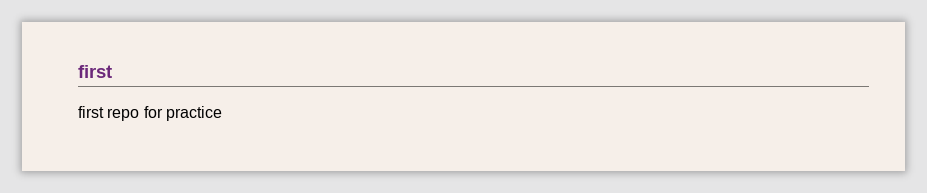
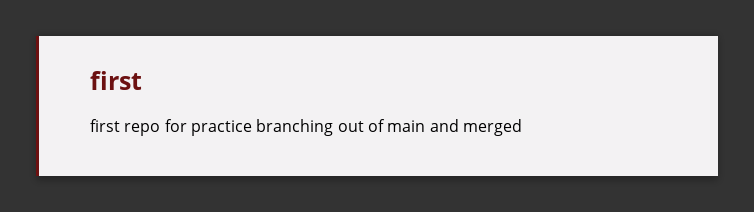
- first repo for practice
+ first repo for practice branching out of main and merged

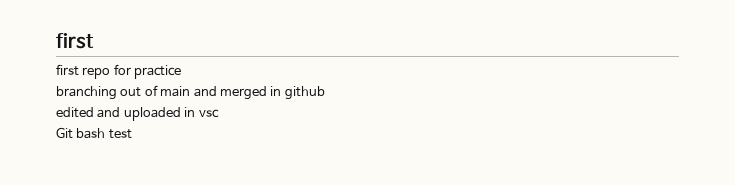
- first repo for practice branching out of main and merged
+ first repo for practice
+ branching out of main and merged in github
+ edited and uploaded in vsc
+ Git bash test

